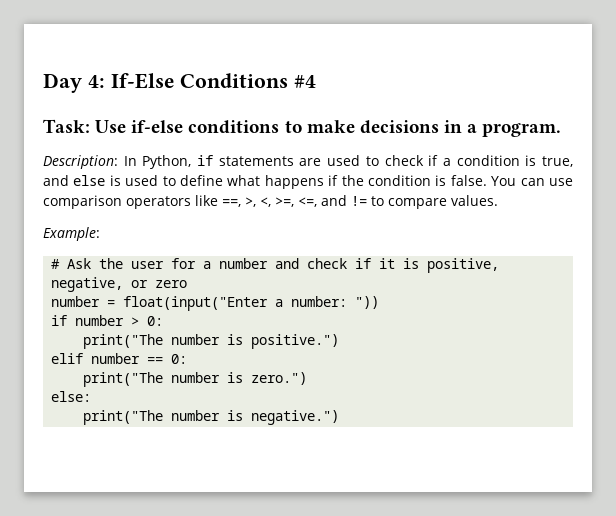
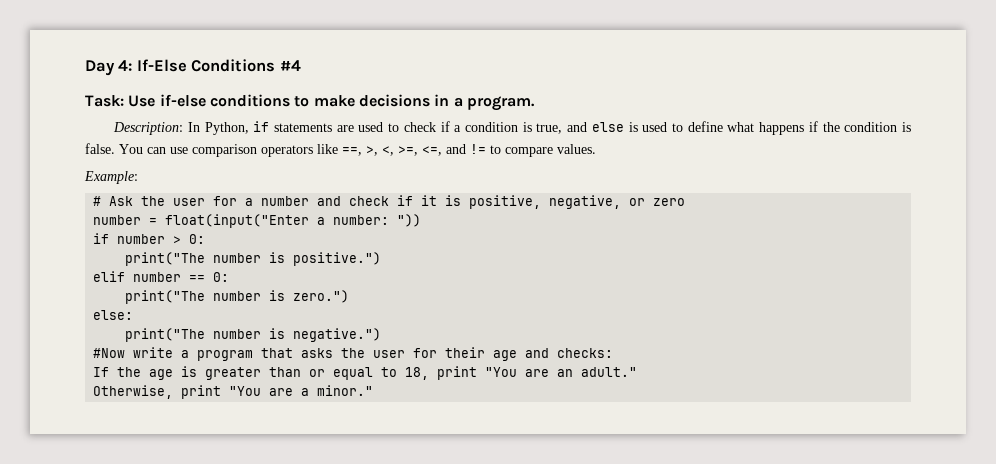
+ #Now write a program that asks the user for their age and checks:
+ If the age is greater than or equal to 18, print "You are an adult."
+ Otherwise, print "You are a minor."

